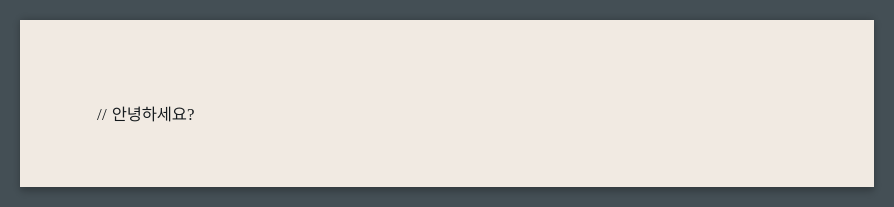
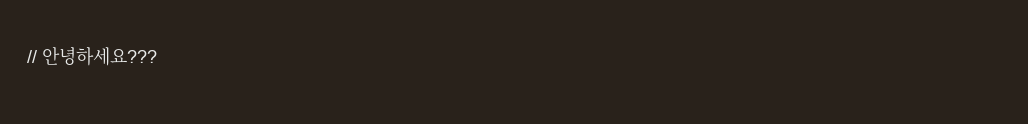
- // 안녕하세요?
+ // 안녕하세요???

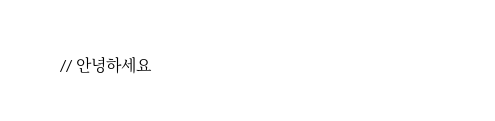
- // 안녕하세요???
+ // 안녕하세요

